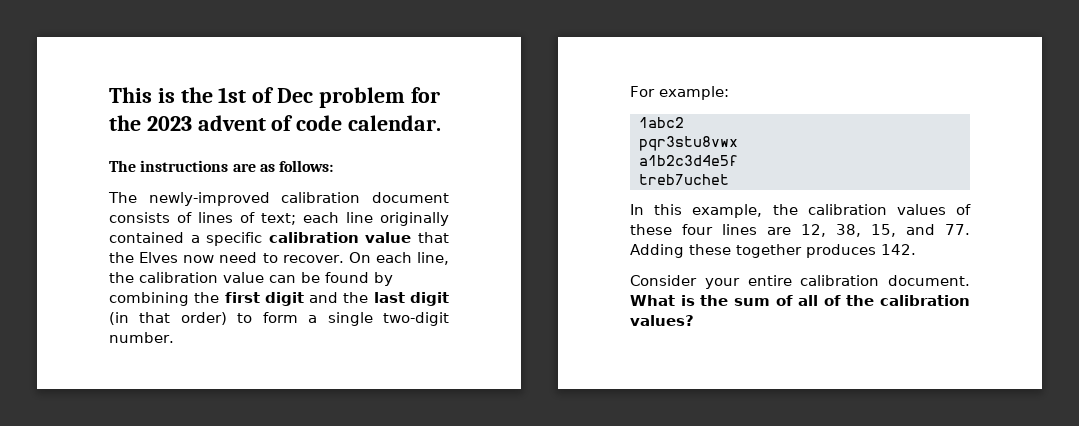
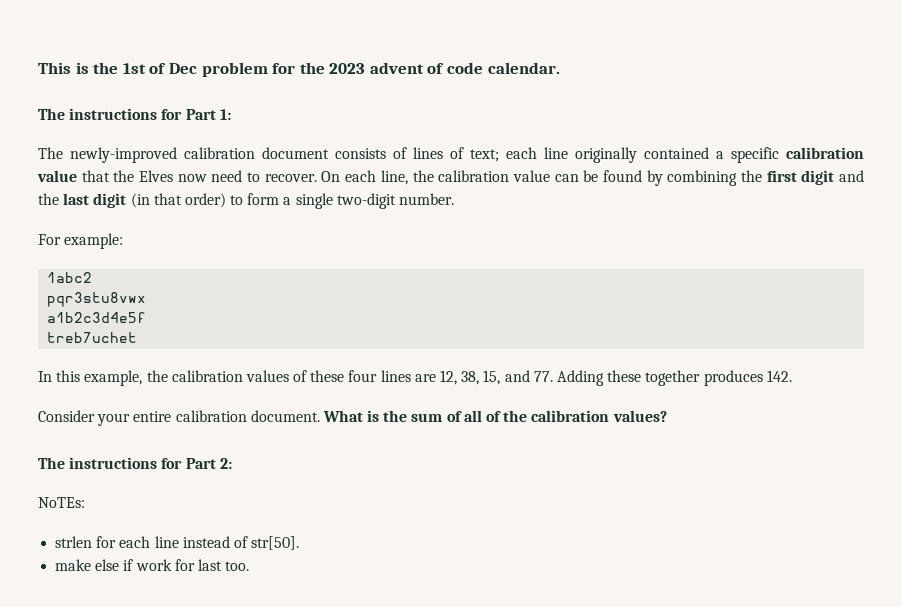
- The instructions are as follows:
+ The instructions for Part 1:
+ The instructions for Part 2:
+ NoTEs:
+ strlen for each line instead of str[50].
+ make else if work for last too.

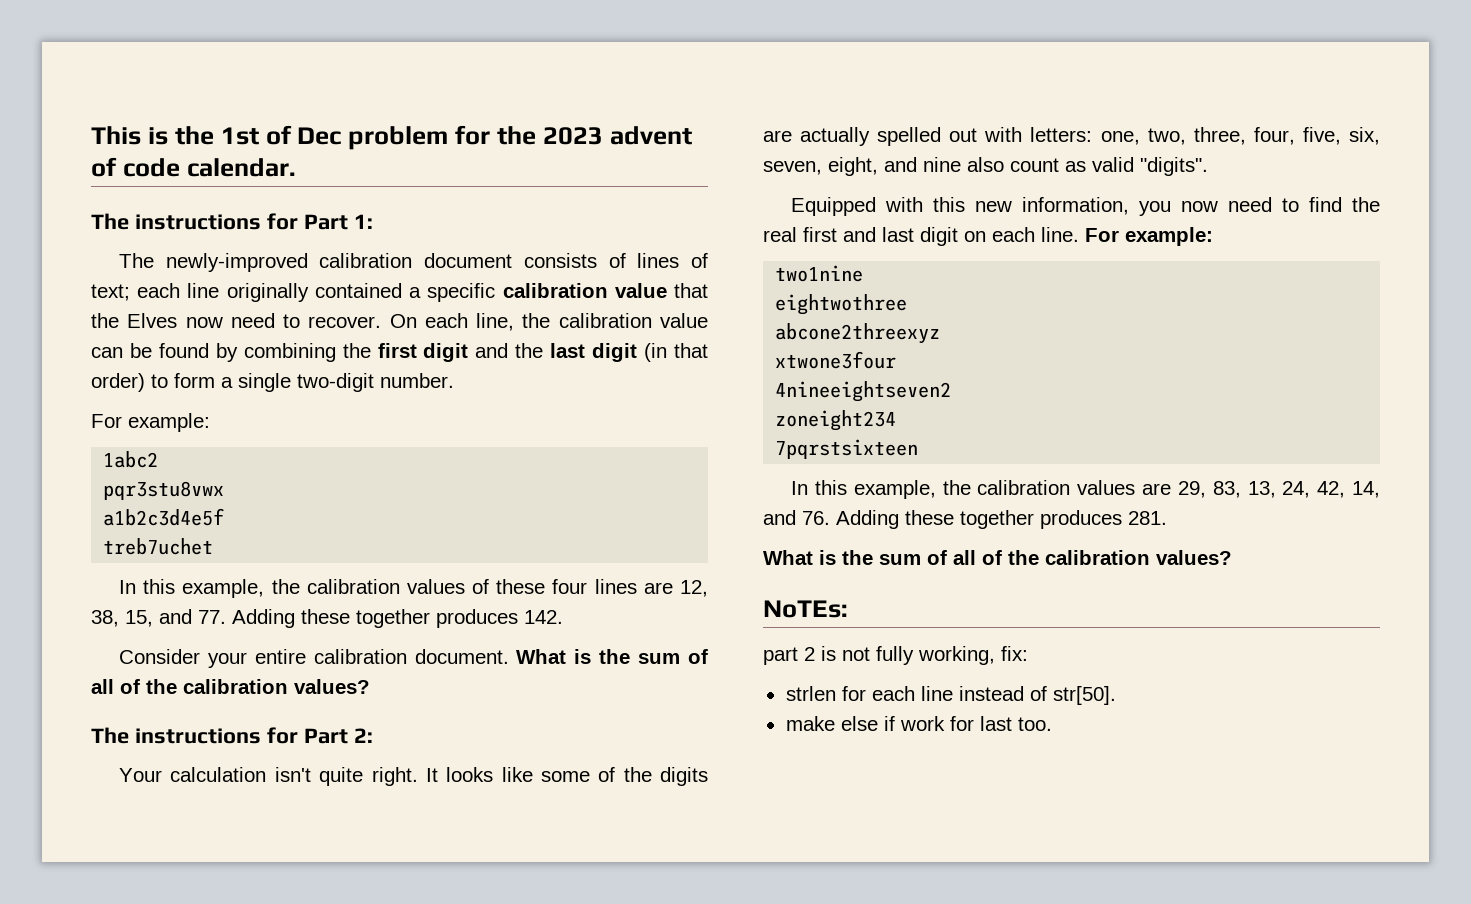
+ Your calculation isn't quite right. It looks like some of the digits are actually spelled out with letters: one, two, three, four, five, six, seven, eight, and nine also count as valid "digits".
+ Equipped with this new information, you now need to find the real first and last digit on each line. For example:
+ two1nine
+ eightwothree
+ abcone2threexyz
+ xtwone3four
+ 4nineeightseven2
+ zoneight234
+ 7pqrstsixteen
+ In this example, the calibration values are 29, 83, 13, 24, 42, 14, and 76. Adding these together produces 281.
+ What is the sum of all of the calibration values?
  NoTEs:
+ part 2 is not fully working, fix:

